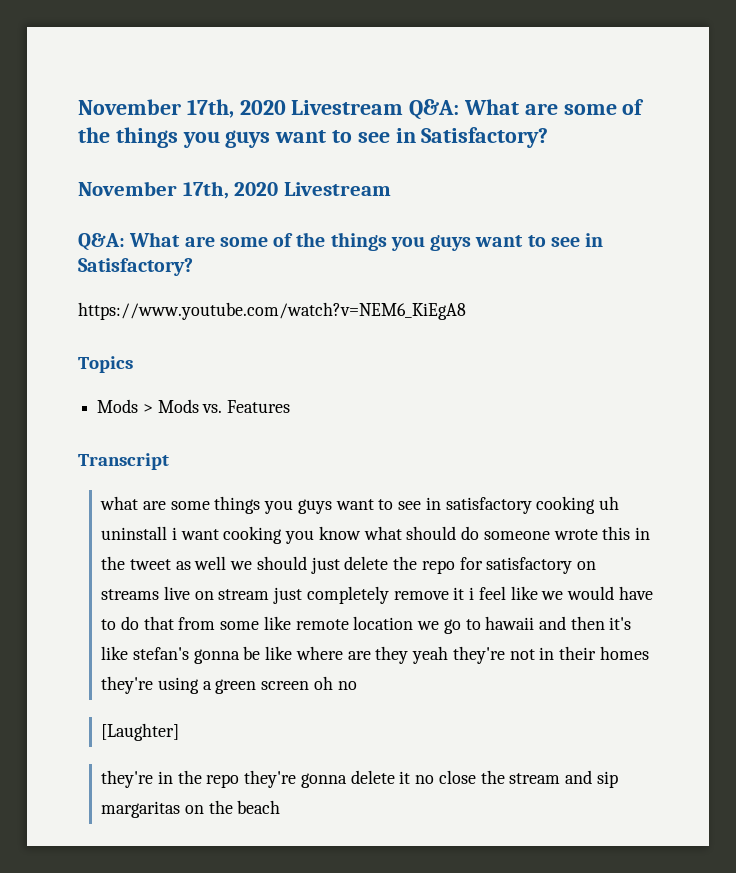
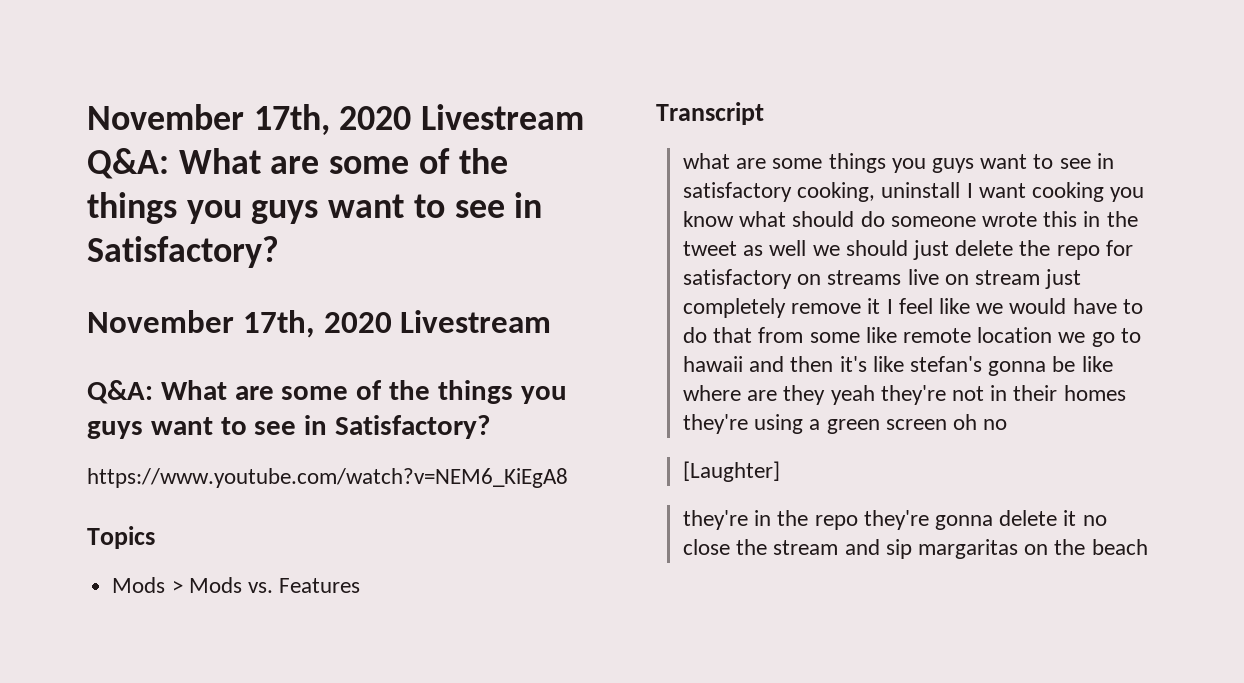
- what are some things you guys want to see in satisfactory cooking uh uninstall i want cooking you know what should do someone wrote this in the tweet as well we should just delete the repo for satisfactory on streams live on stream just completely remove it i feel like we would have to do that from some like remote location we go to hawaii and then it's like stefan's gonna be like where are they yeah they're not in their homes they're using a green screen oh no
+ what are some things you guys want to see in satisfactory cooking, uninstall I want cooking you know what should do someone wrote this in the tweet as well we should just delete the repo for satisfactory on streams live on stream just completely remove it I feel like we would have to do that from some like remote location we go to hawaii and then it's like stefan's gonna be like where are they yeah they're not in their homes they're using a green screen oh no

